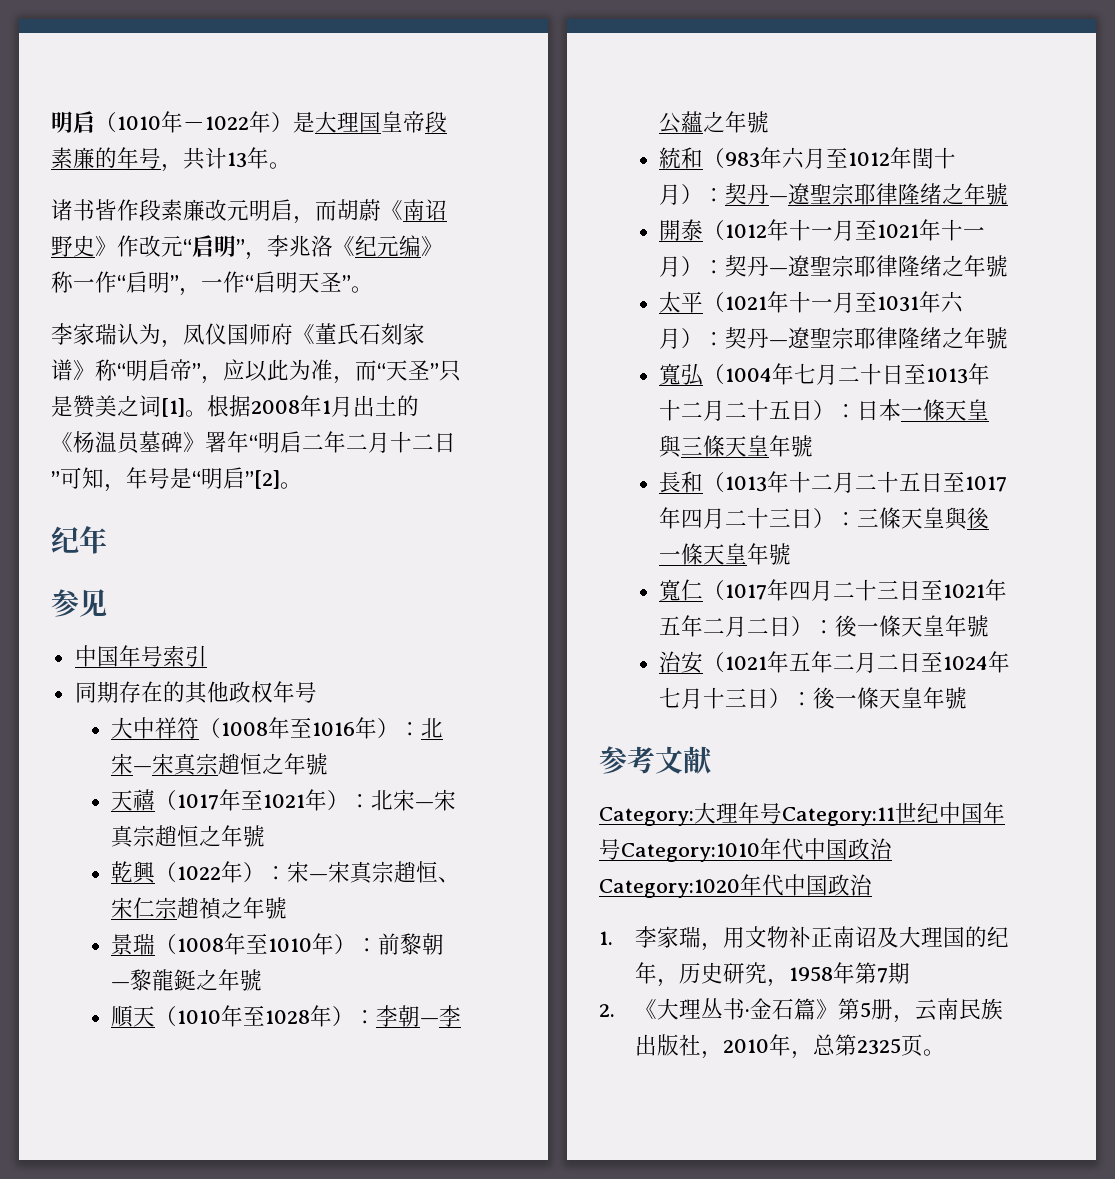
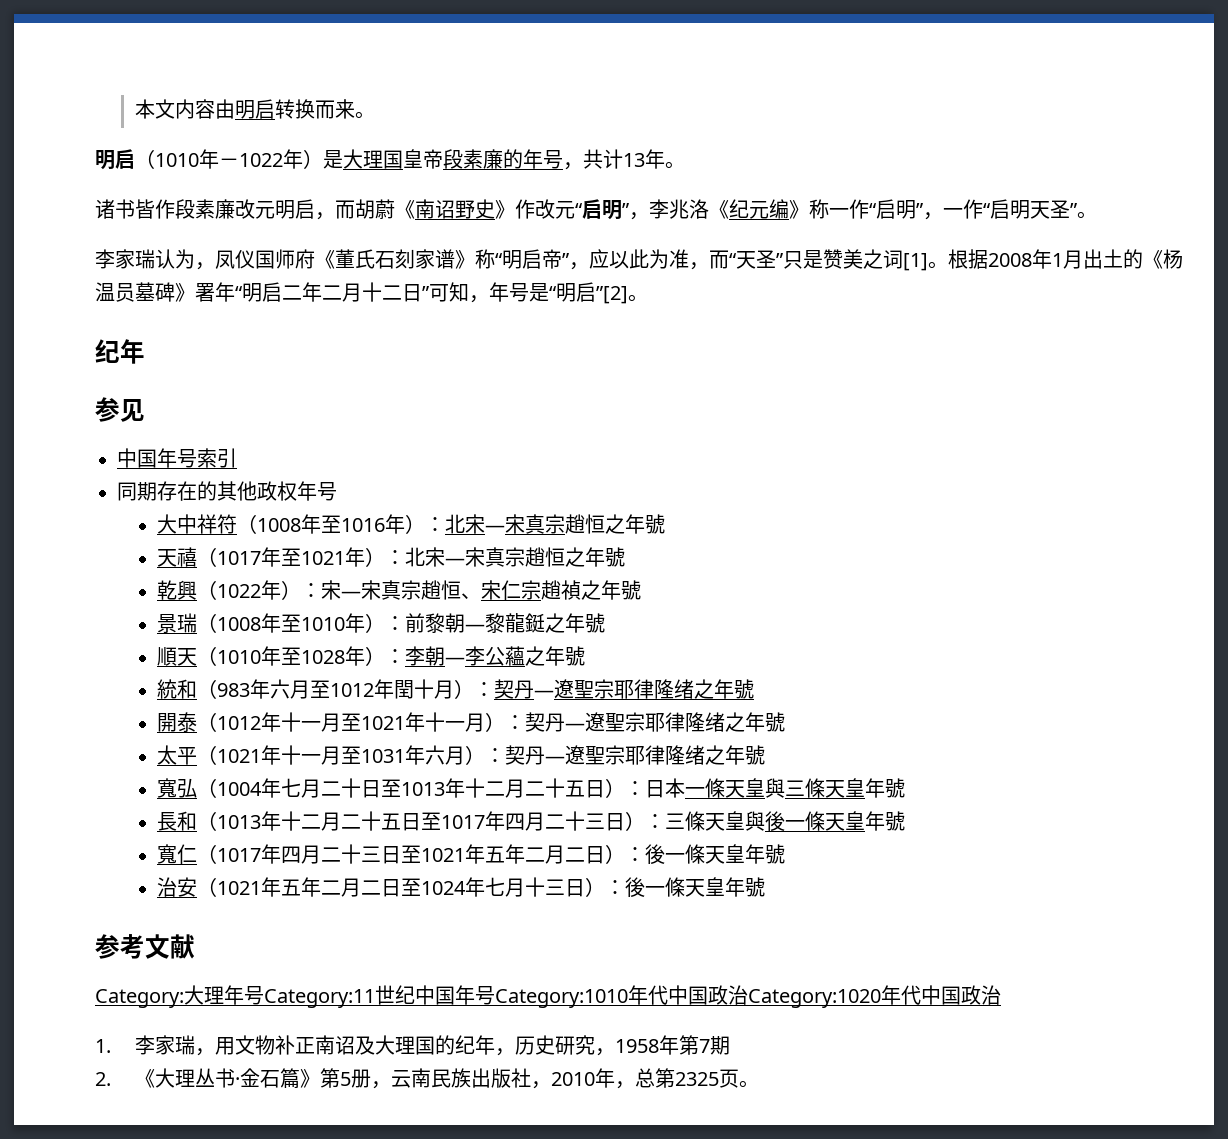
+ 本文内容由明启转换而来。

